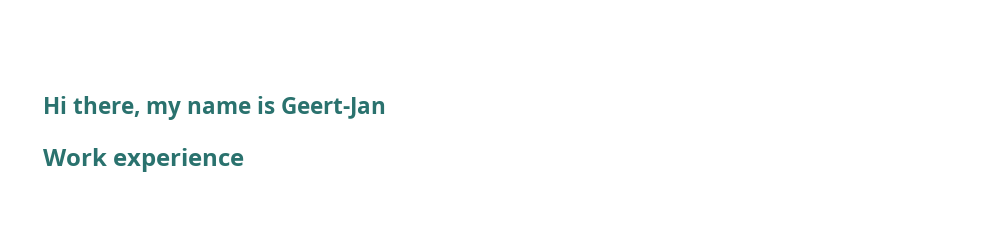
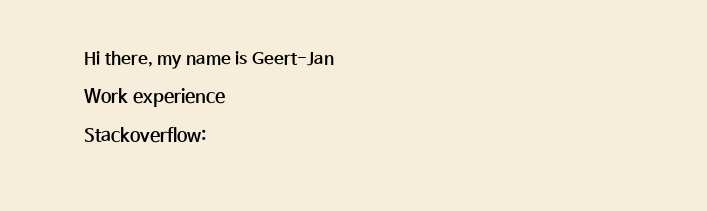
+ Stackoverflow:

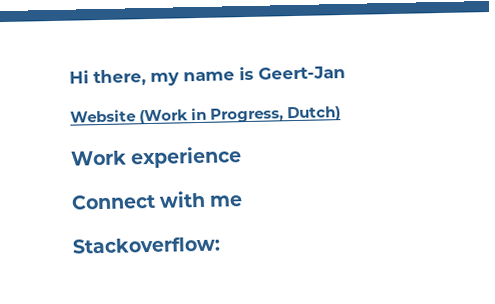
+ Website (Work in Progress, Dutch)
+ Connect with me

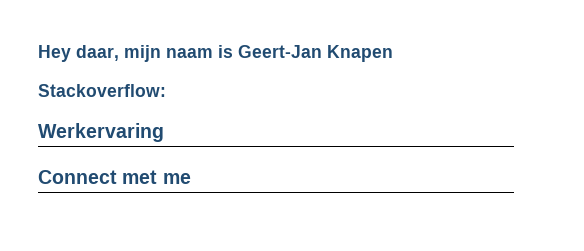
- Hi there, my name is Geert-Jan
- Website (Work in Progress, Dutch)
- Work experience
+ Hey daar, mijn naam is Geert-Jan Knapen
+ Stackoverflow:
+ Werkervaring
- Connect with me
+ Connect met me
- Stackoverflow:

